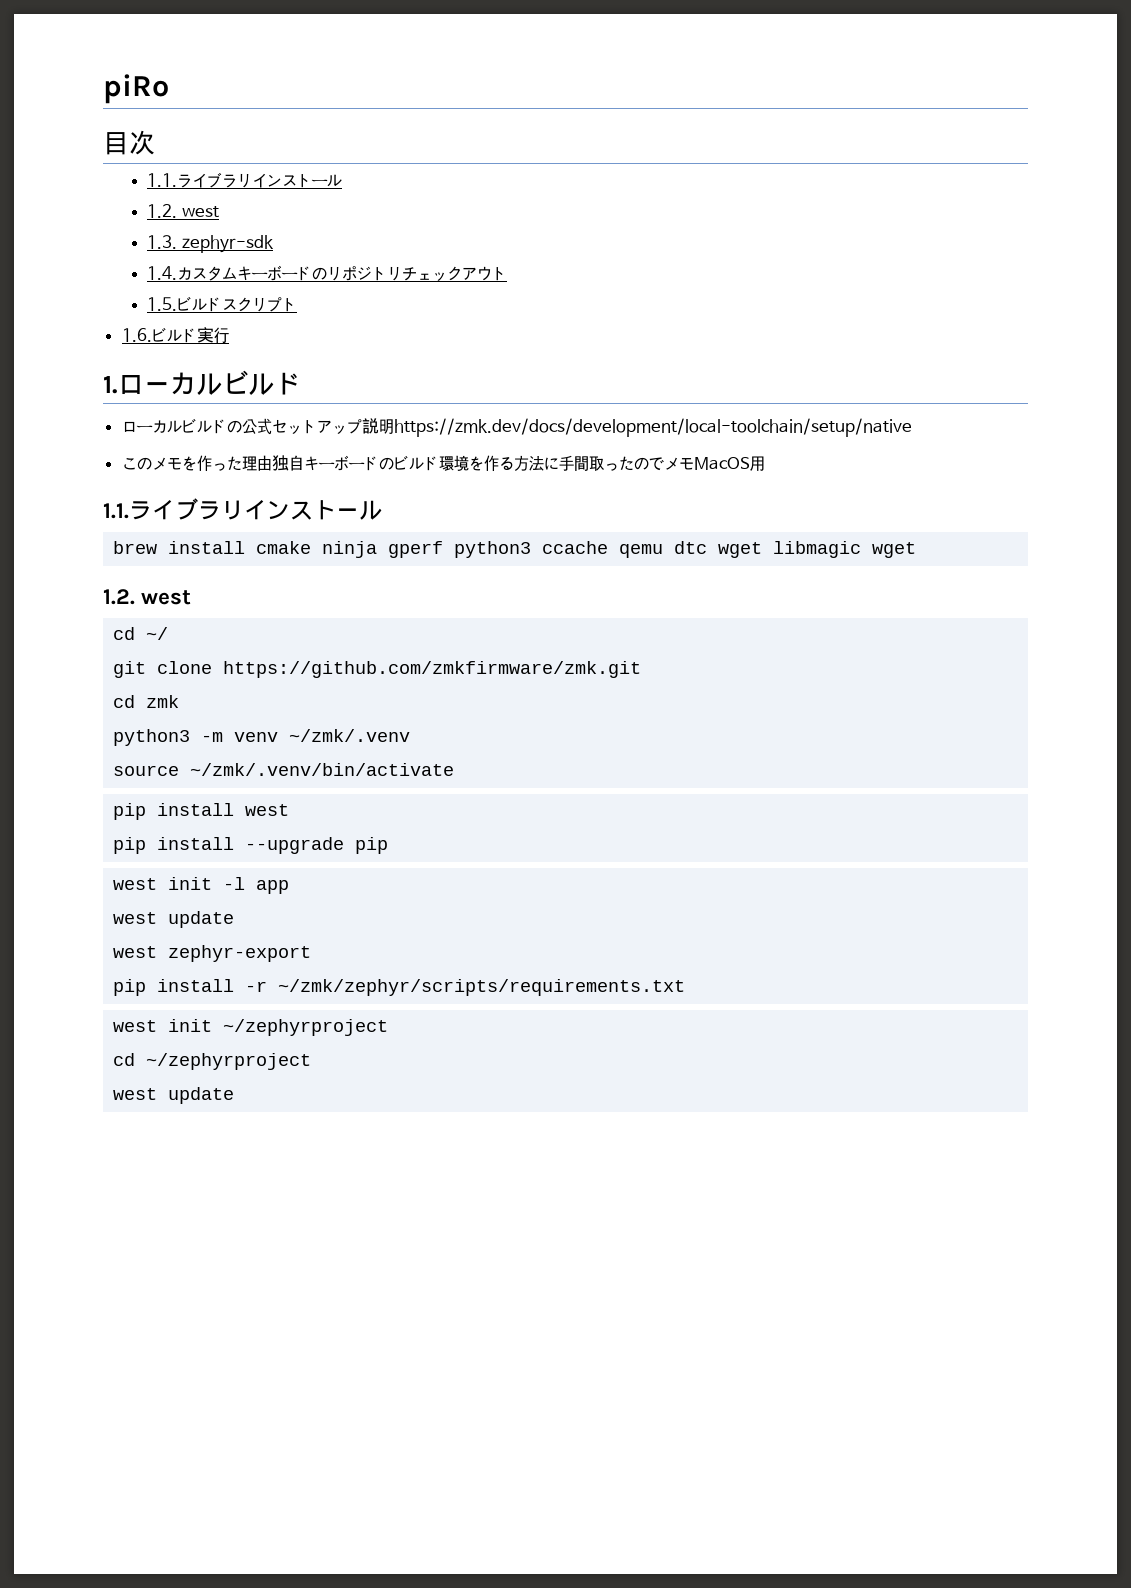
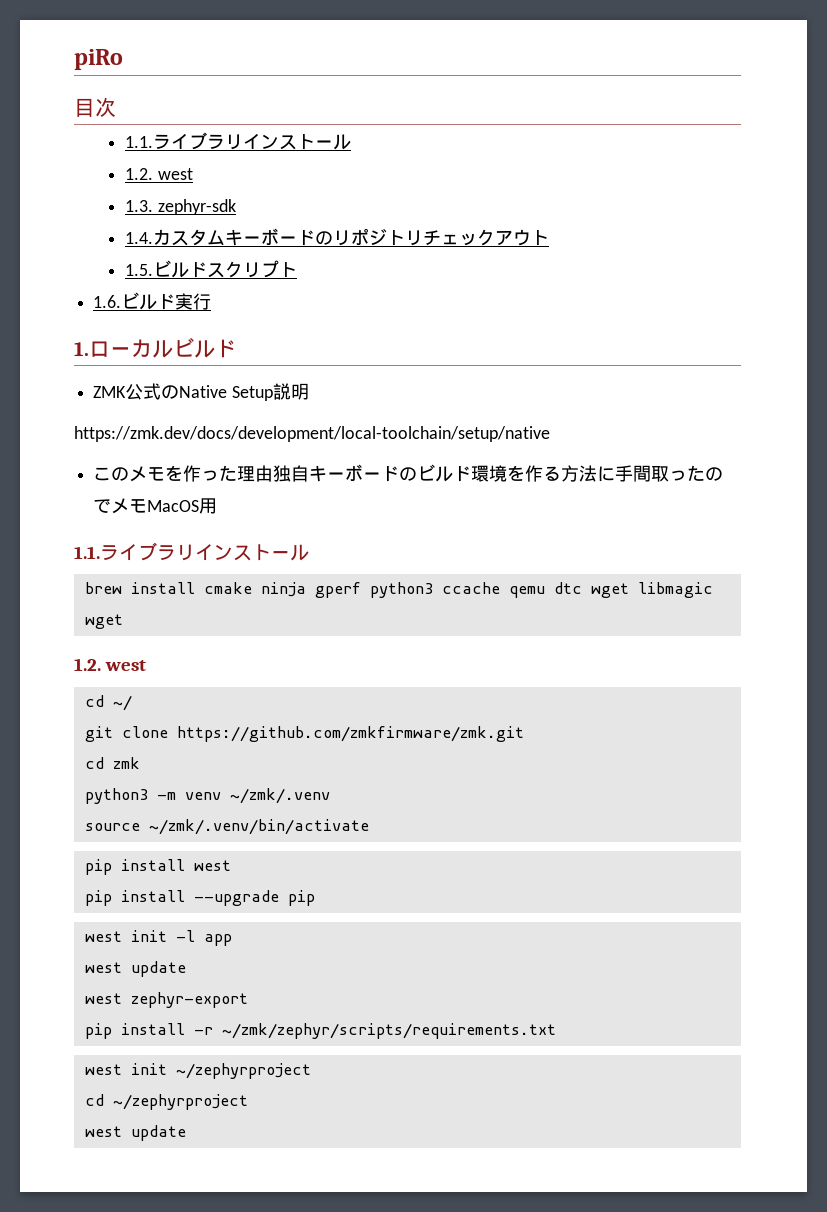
- ローカルビルドの公式セットアップ説明https://zmk.dev/docs/development/local-toolchain/setup/native
+ ZMK公式のNative Setup説明
+ https://zmk.dev/docs/development/local-toolchain/setup/native

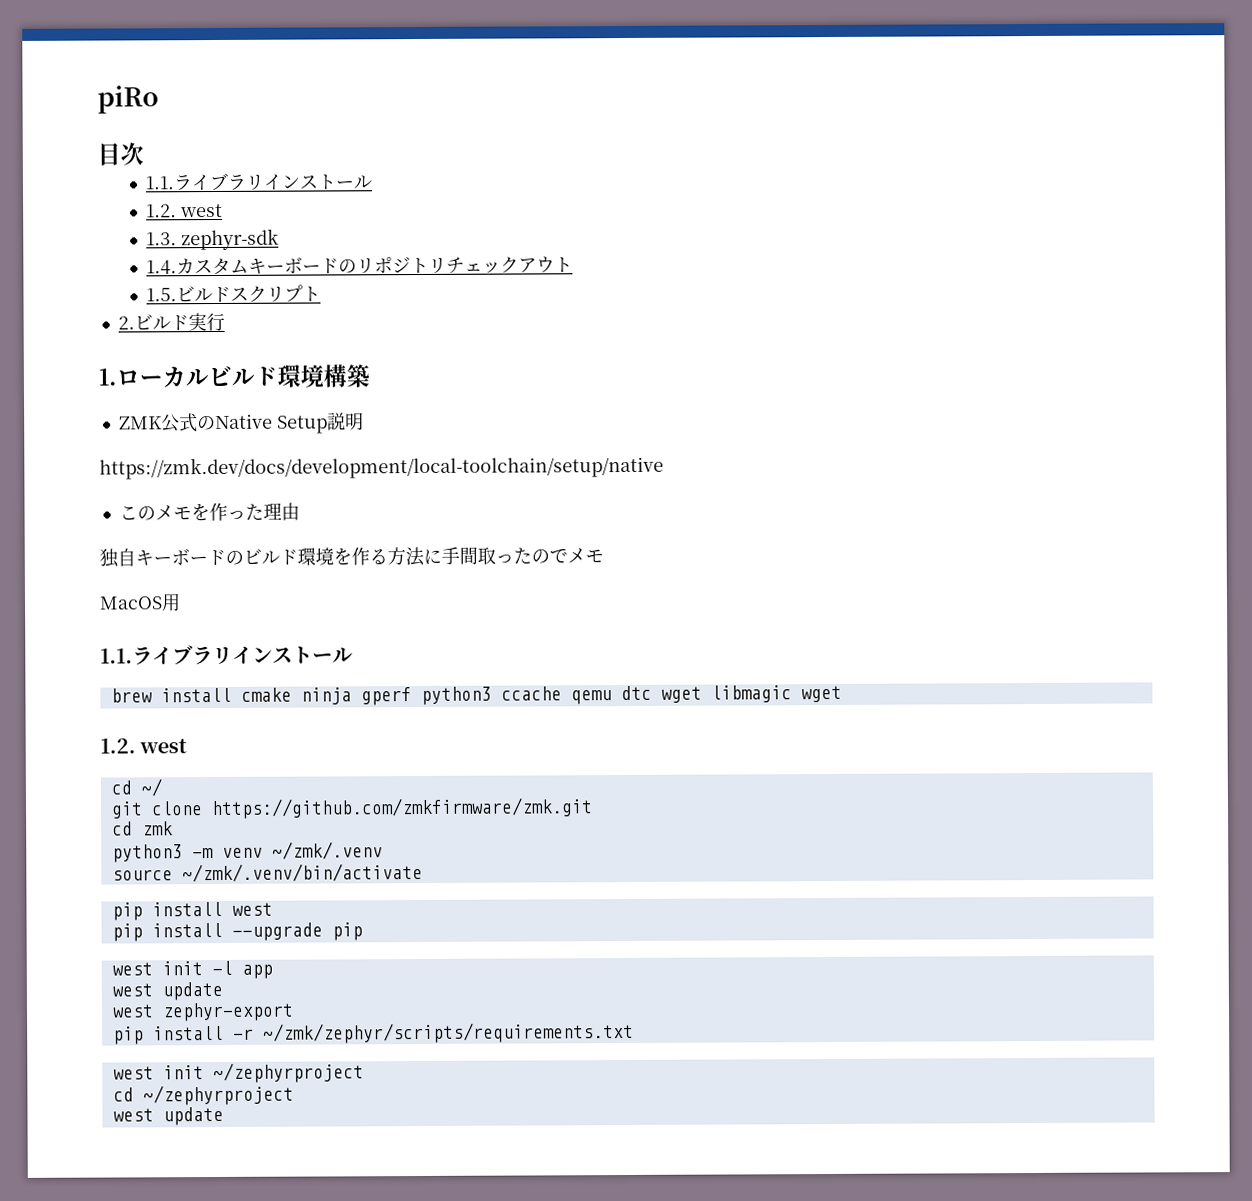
- 1.6.ビルド実行
+ 2.ビルド実行
- 1.ローカルビルド
+ 1.ローカルビルド環境構築
- このメモを作った理由独自キーボードのビルド環境を作る方法に手間取ったのでメモMacOS用
+ このメモを作った理由
+ 独自キーボードのビルド環境を作る方法に手間取ったのでメモ
+ MacOS用

